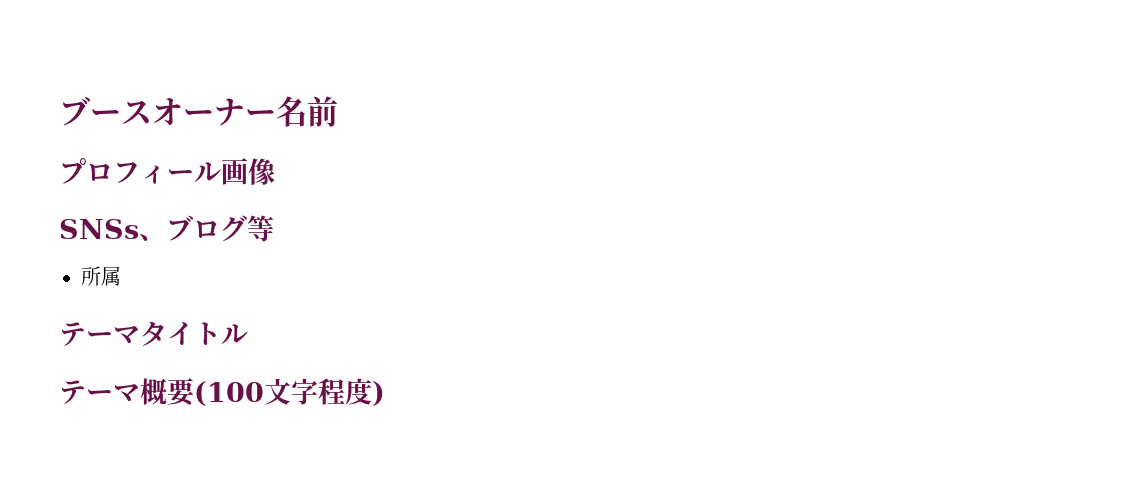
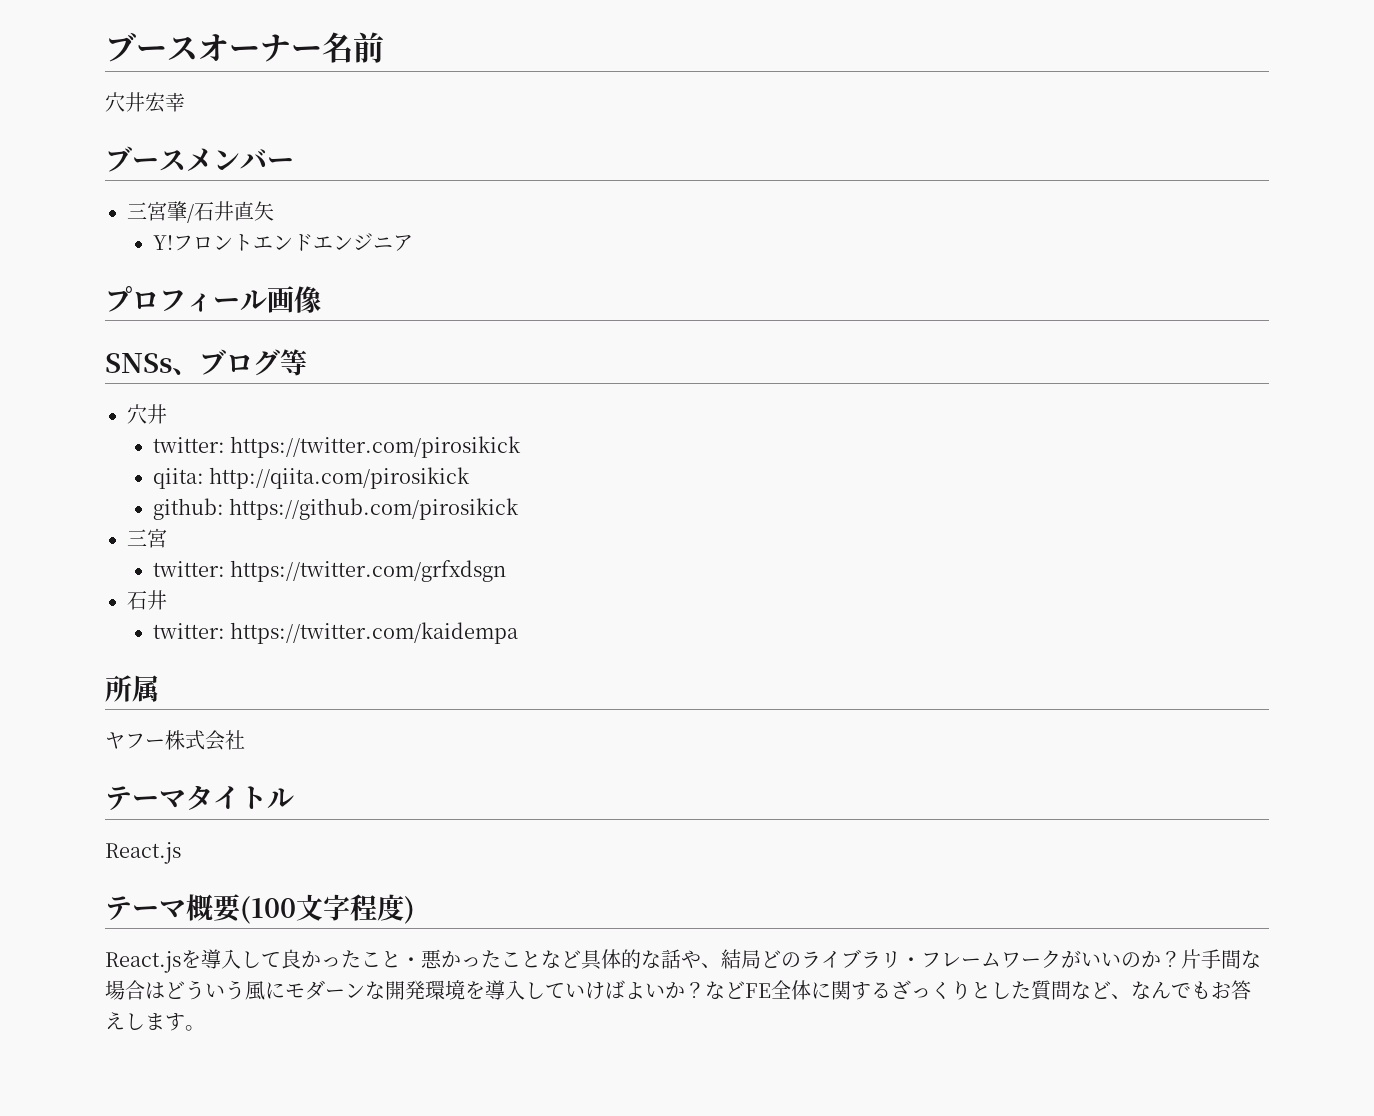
+ 穴井宏幸
+ ブースメンバー
+ 三宮肇/石井直矢
+ Y!フロントエンドエンジニア
  SNSs、ブログ等
+ 穴井
+ twitter: https://twitter.com/pirosikick
+ qiita: http://qiita.com/pirosikick
+ github: https://github.com/pirosikick
+ 三宮
+ twitter: https://twitter.com/grfxdsgn
+ 石井
+ twitter: https://twitter.com/kaidempa
  所属
+ ヤフー株式会社
  テーマタイトル
+ React.js
+ React.jsを導入して良かったこと・悪かったことなど具体的な話や、結局どのライブラリ・フレームワークがいいのか？片手間な場合はどういう風にモダーンな開発環境を導入していけばよいか？などFE全体に関するざっくりとした質問など、なんでもお答えします。

